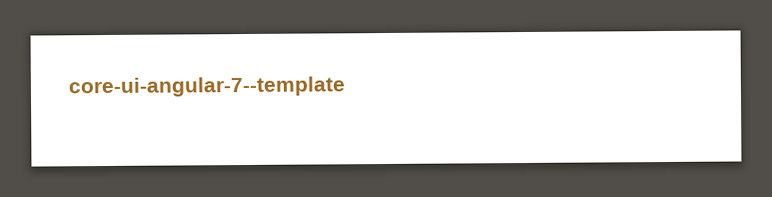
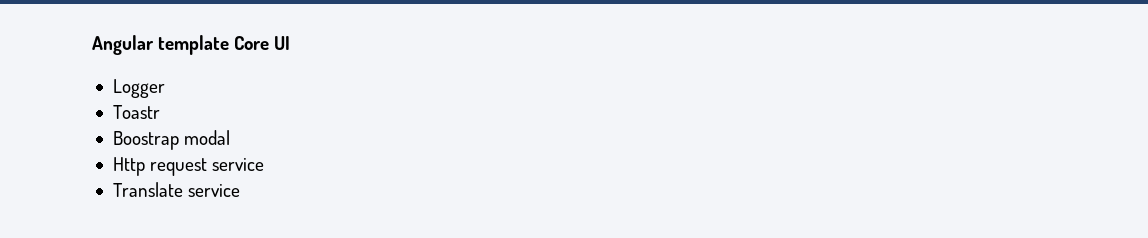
- core-ui-angular-7--template
+ Angular template Core UI
+ Logger
+ Toastr
+ Boostrap modal
+ Http request service
+ Translate service

